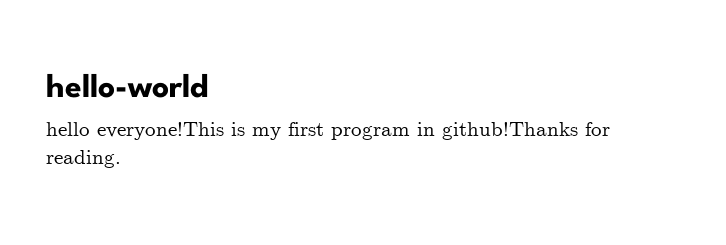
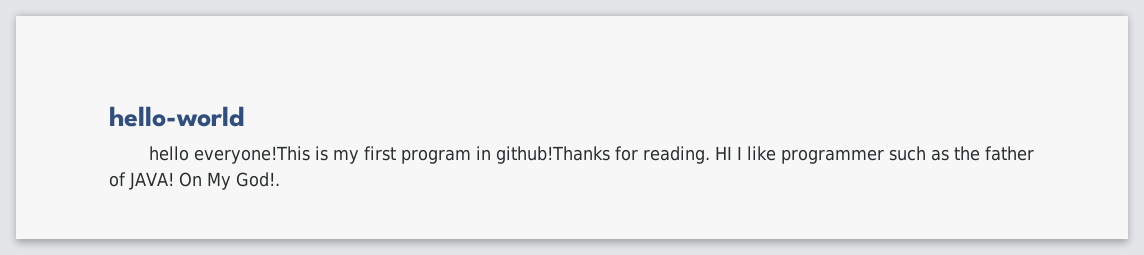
+ HI I like programmer such as the father of JAVA! On My God!.

